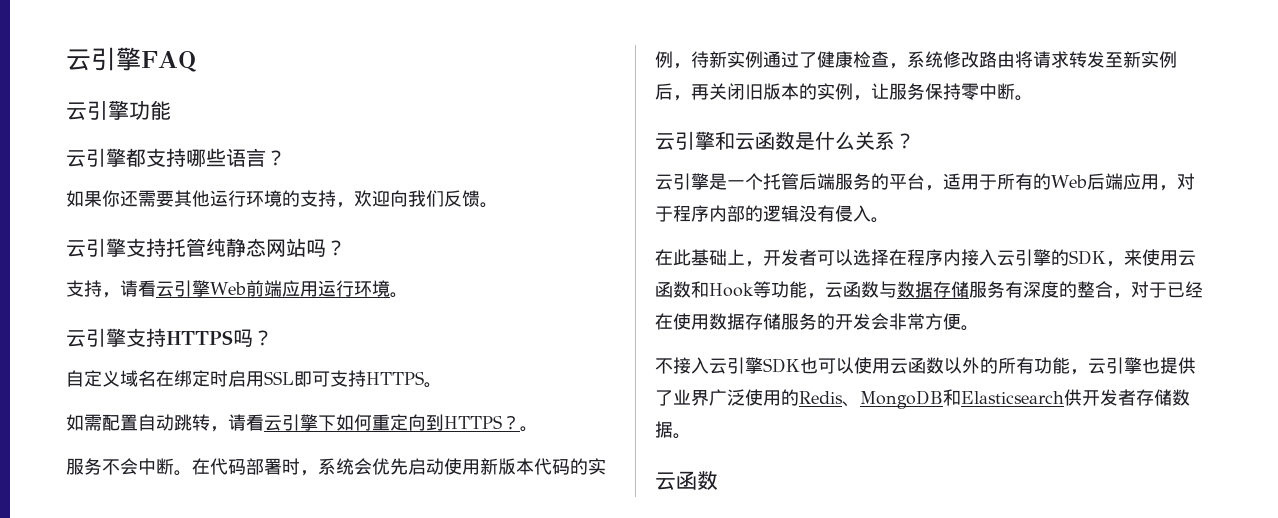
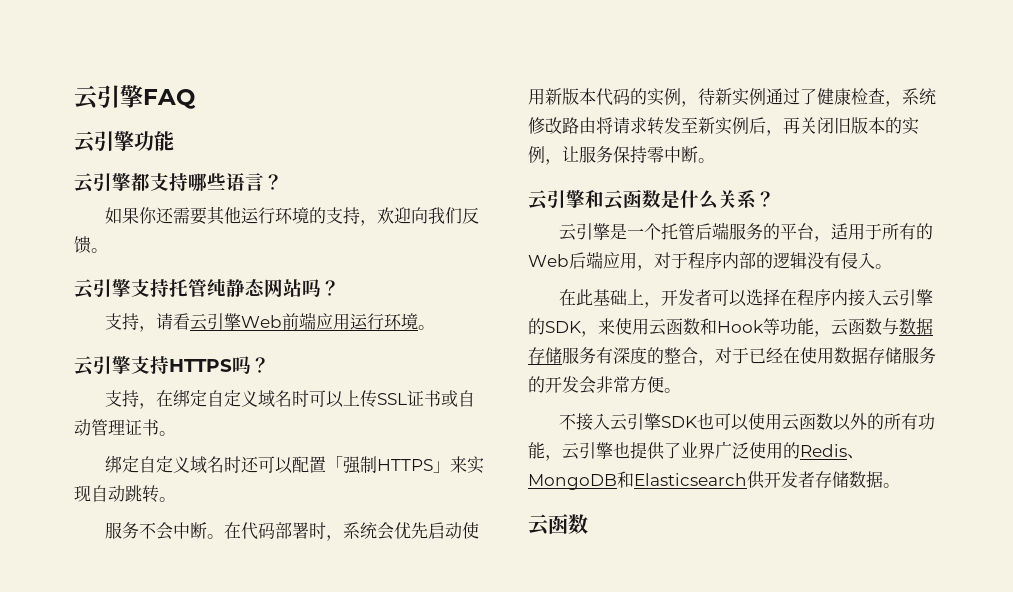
- 自定义域名在绑定时启用SSL即可支持HTTPS。
- 如需配置自动跳转，请看云引擎下如何重定向到HTTPS？。
+ 支持，在绑定自定义域名时可以上传SSL证书或自动管理证书。
+ 绑定自定义域名时还可以配置「强制HTTPS」来实现自动跳转。

